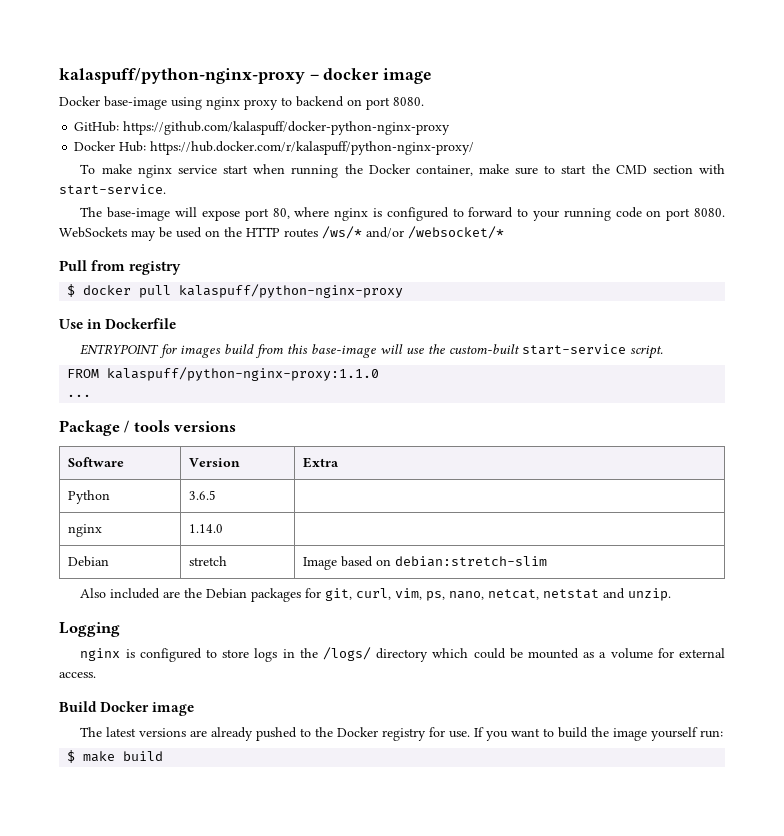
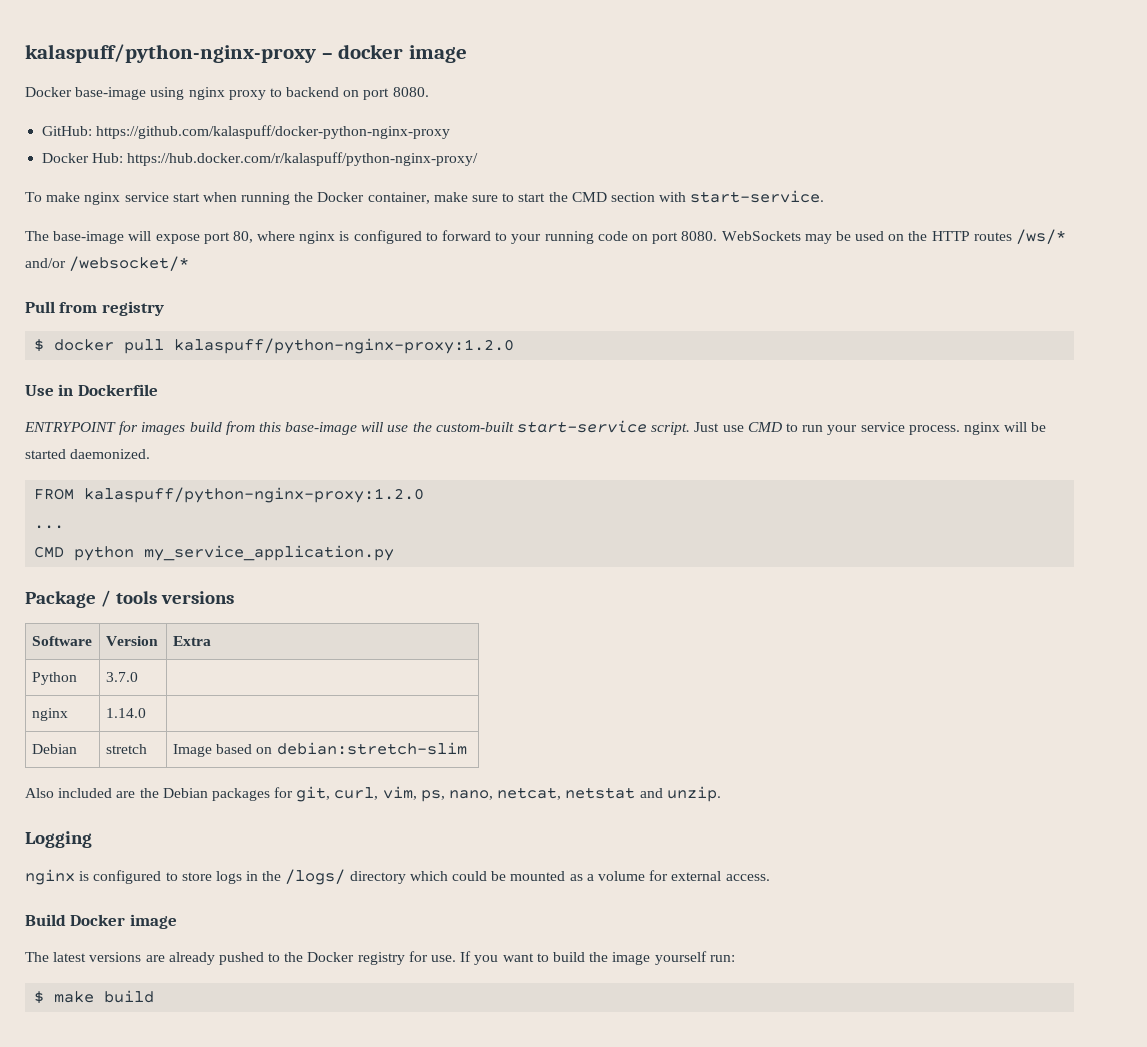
- $ docker pull kalaspuff/python-nginx-proxy
+ $ docker pull kalaspuff/python-nginx-proxy:1.2.0
+ Just use CMD to run your service process. nginx will be started daemonized.
- FROM kalaspuff/python-nginx-proxy:1.1.0
+ FROM kalaspuff/python-nginx-proxy:1.2.0
+ CMD python my_service_application.py
- Python | 3.6.5 |
+ Python | 3.7.0 |

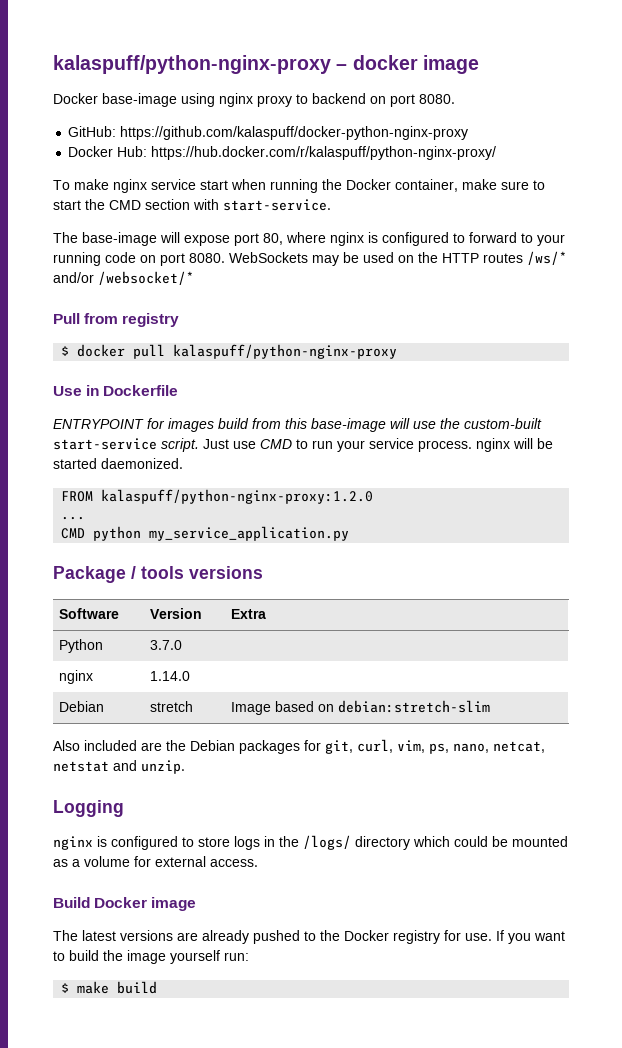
- $ docker pull kalaspuff/python-nginx-proxy:1.2.0
+ $ docker pull kalaspuff/python-nginx-proxy

